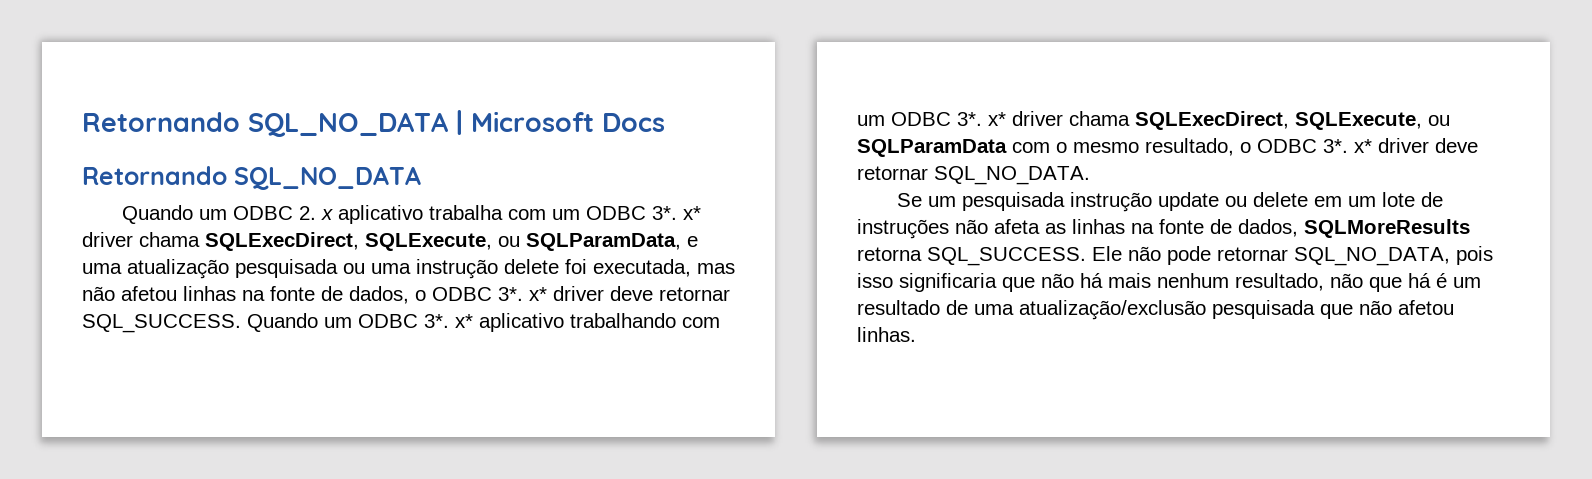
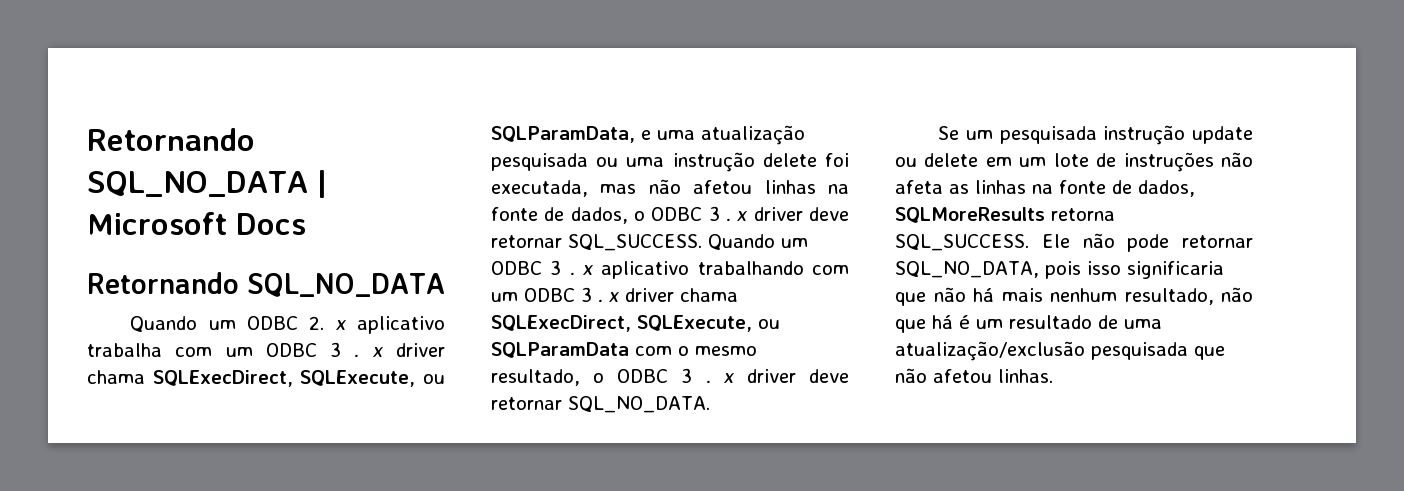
- Quando um ODBC 2. x aplicativo trabalha com um ODBC 3*. x* driver chama SQLExecDirect, SQLExecute, ou SQLParamData, e uma atualização pesquisada ou uma instrução delete foi executada, mas não afetou linhas na fonte de dados, o ODBC 3*. x* driver deve retornar SQL_SUCCESS.
+ Quando um ODBC 2. x aplicativo trabalha com um ODBC 3 . x driver chama SQLExecDirect, SQLExecute, ou SQLParamData, e uma atualização pesquisada ou uma instrução delete foi executada, mas não afetou linhas na fonte de dados, o ODBC 3 . x driver deve retornar SQL_SUCCESS.
- Quando um ODBC 3*. x* aplicativo trabalhando com um ODBC 3*. x* driver chama SQLExecDirect, SQLExecute, ou SQLParamData com o mesmo resultado, o ODBC 3*. x* driver deve retornar SQL_NO_DATA.
+ Quando um ODBC 3 . x aplicativo trabalhando com um ODBC 3 . x driver chama SQLExecDirect, SQLExecute, ou SQLParamData com o mesmo resultado, o ODBC 3 . x driver deve retornar SQL_NO_DATA.

